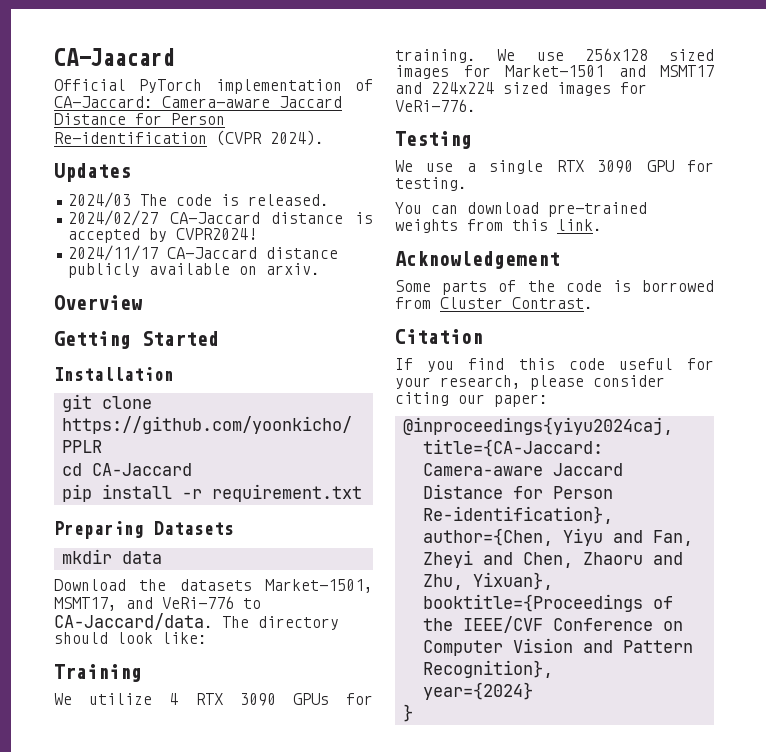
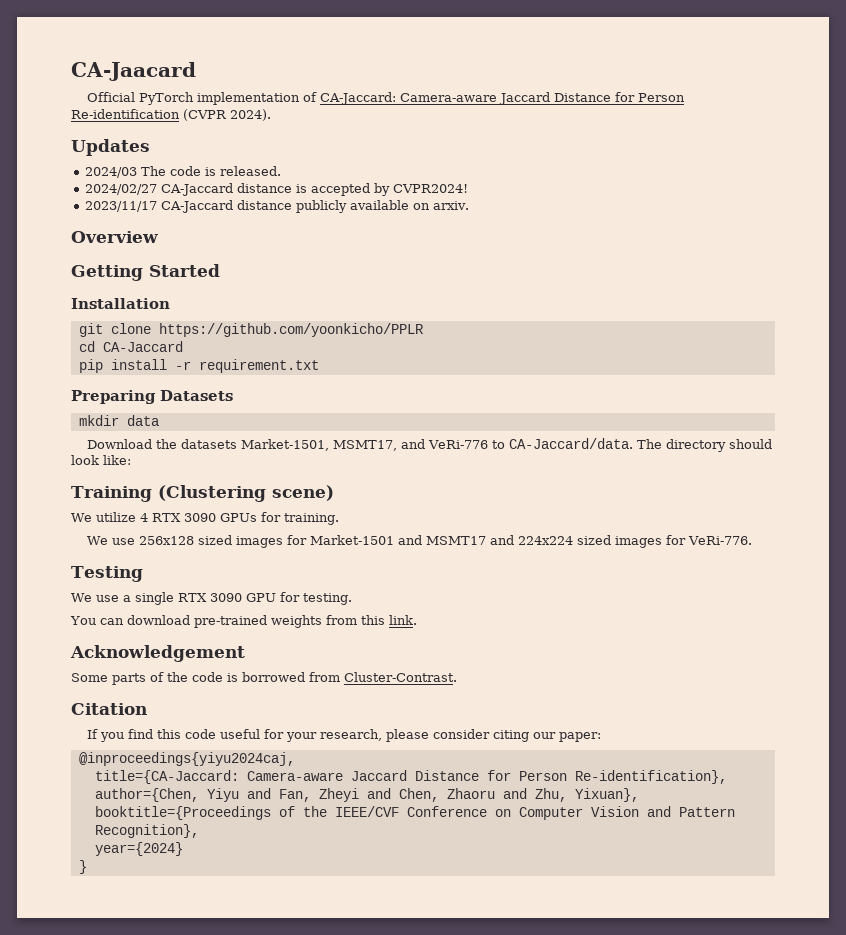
- 2024/11/17 CA-Jaccard distance publicly available on arxiv.
+ 2023/11/17 CA-Jaccard distance publicly available on arxiv.
- Training
+ Training (Clustering scene)
- We utilize 4 RTX 3090 GPUs for training. We use 256x128 sized images for Market-1501 and MSMT17 and 224x224 sized images for VeRi-776.
+ We utilize 4 RTX 3090 GPUs for training.
+ We use 256x128 sized images for Market-1501 and MSMT17 and 224x224 sized images for VeRi-776.
- Some parts of the code is borrowed from Cluster Contrast.
+ Some parts of the code is borrowed from Cluster-Contrast.

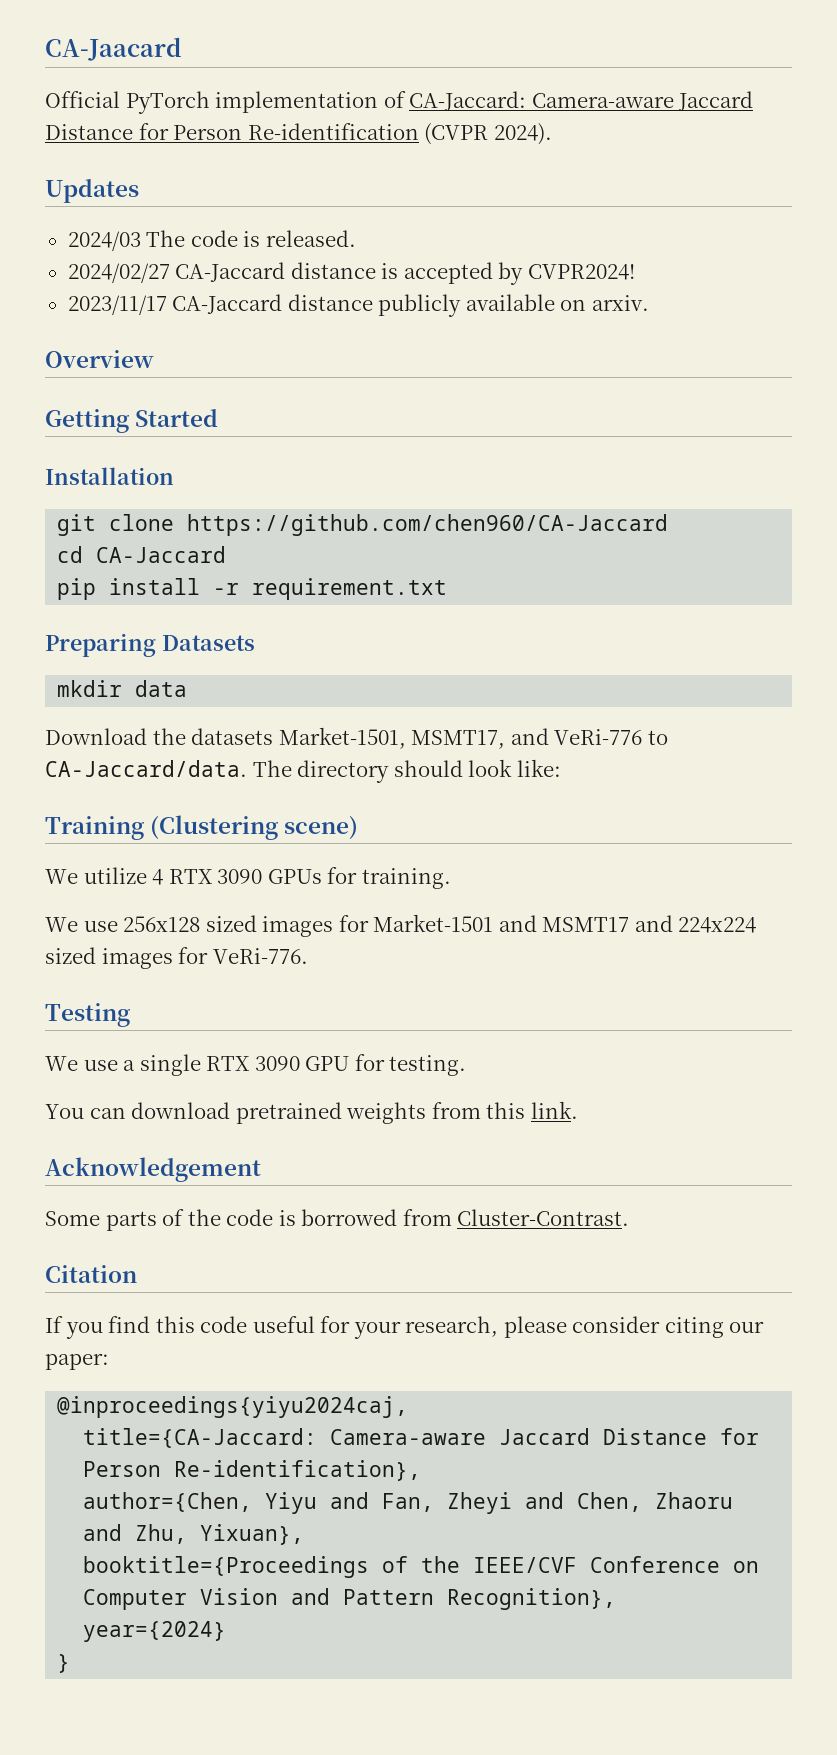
- git clone https://github.com/yoonkicho/PPLR
+ git clone https://github.com/chen960/CA-Jaccard
- You can download pre-trained weights from this link.
+ You can download pretrained weights from this link.

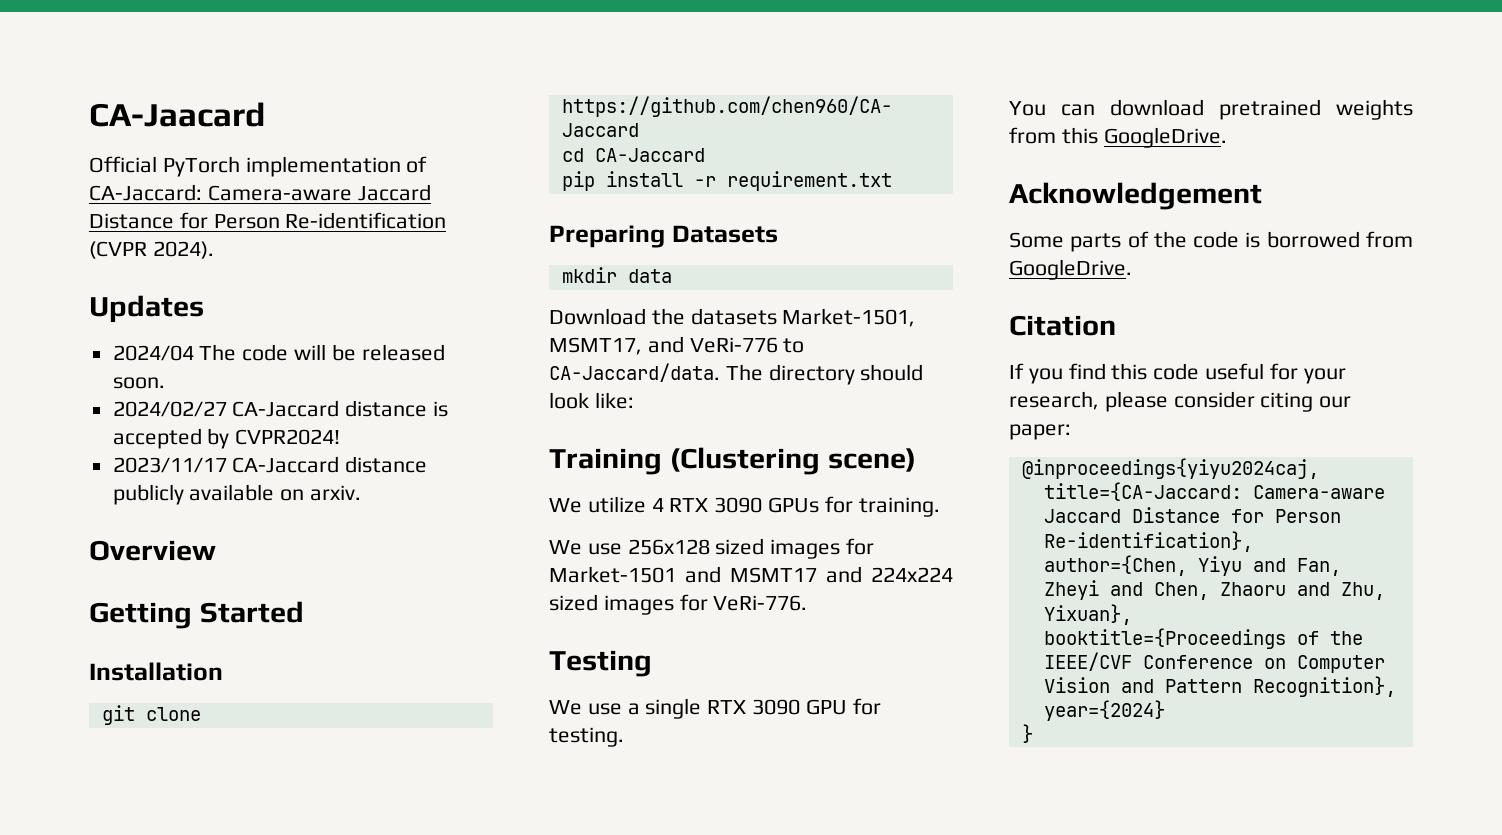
- 2024/03 The code is released.
+ 2024/04 The code will be released soon.
- You can download pretrained weights from this link.
+ You can download pretrained weights from this GoogleDrive.
- Some parts of the code is borrowed from Cluster-Contrast.
+ Some parts of the code is borrowed from GoogleDrive.

